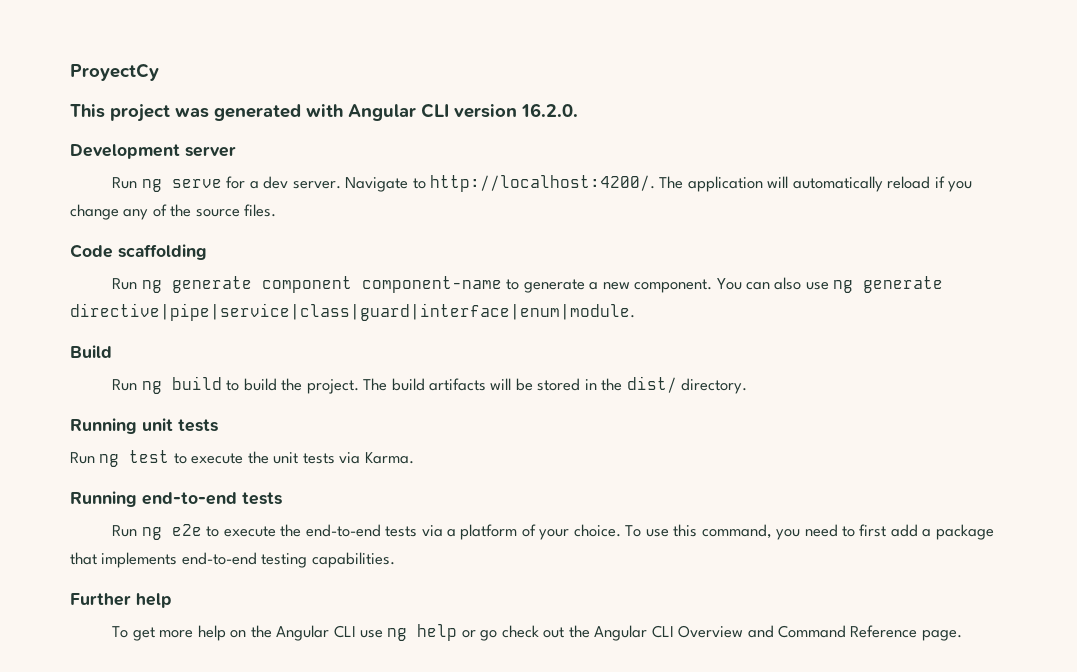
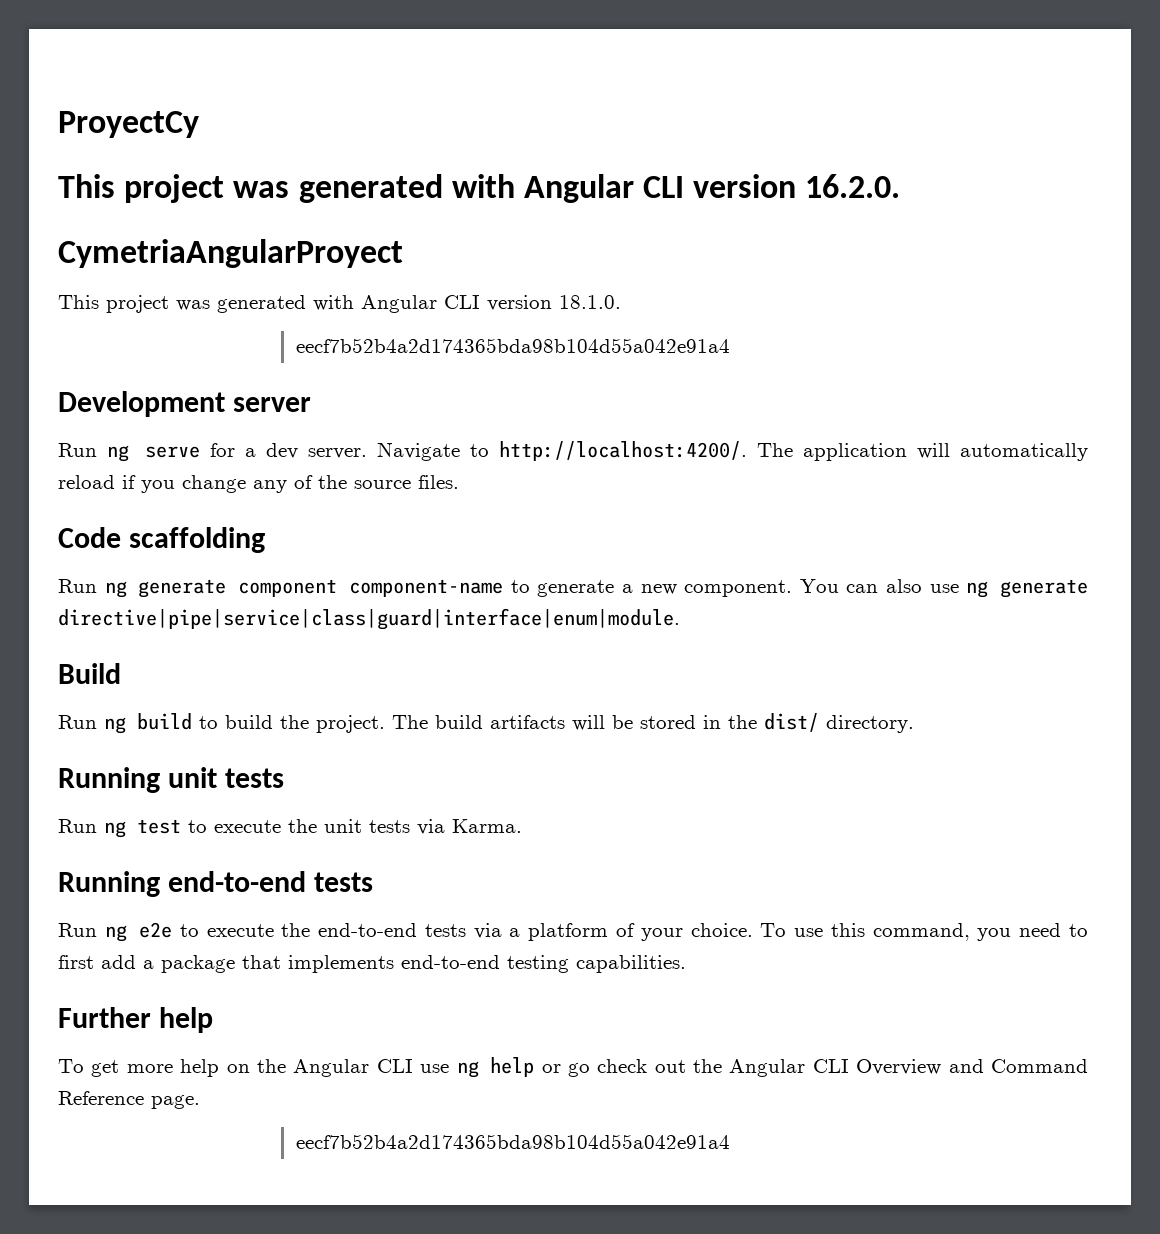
+ CymetriaAngularProyect
+ This project was generated with Angular CLI version 18.1.0.
+ eecf7b52b4a2d174365bda98b104d55a042e91a4
  To get more help on the Angular CLI use ng help or go check out the Angular CLI Overview and Command Reference page.
+ eecf7b52b4a2d174365bda98b104d55a042e91a4

